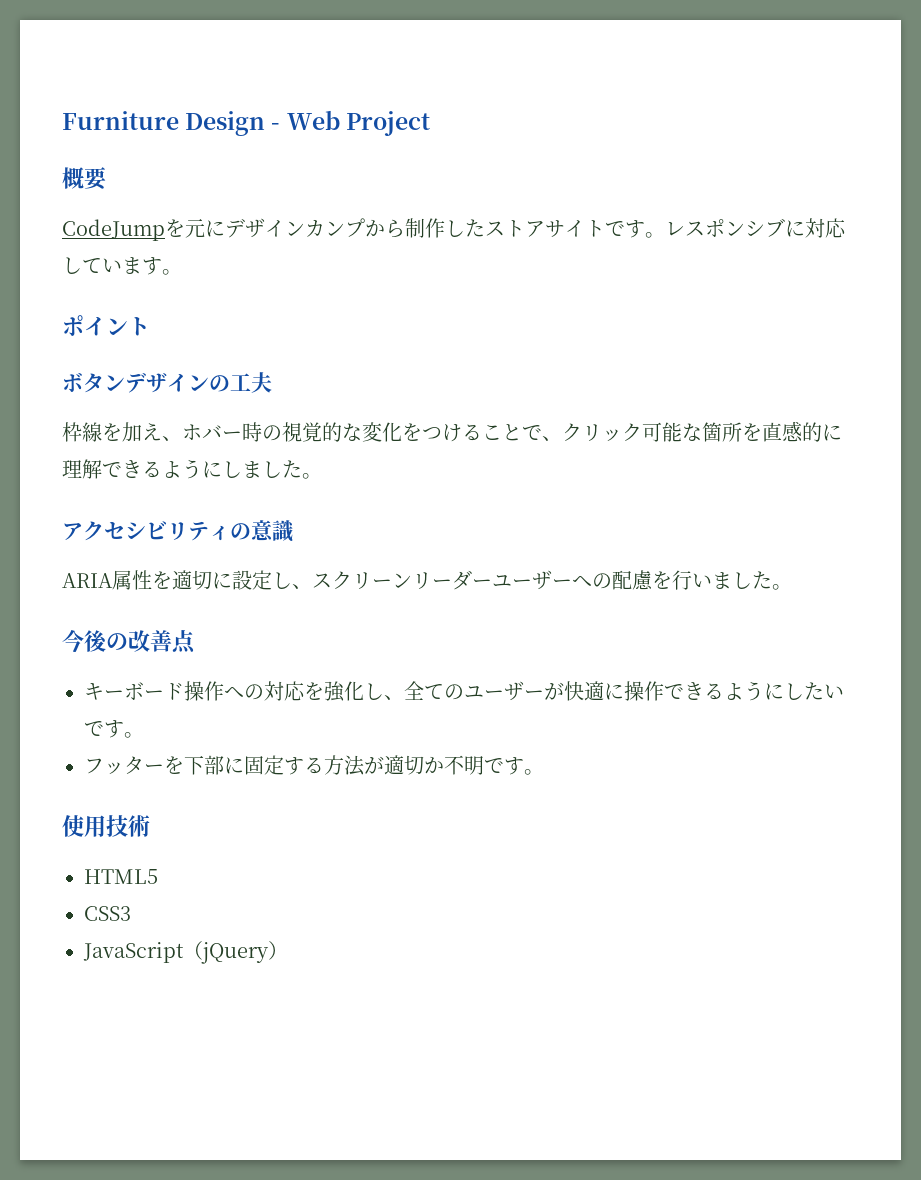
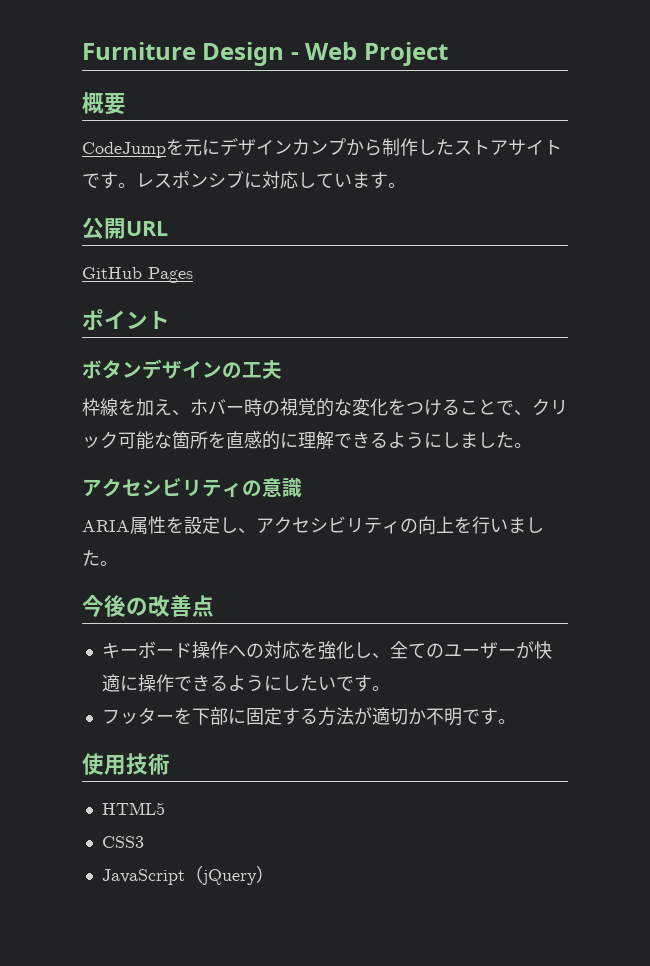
+ 公開URL
+ GitHub Pages
- ARIA属性を適切に設定し、スクリーンリーダーユーザーへの配慮を行いました。
+ ARIA属性を設定し、アクセシビリティの向上を行いました。

